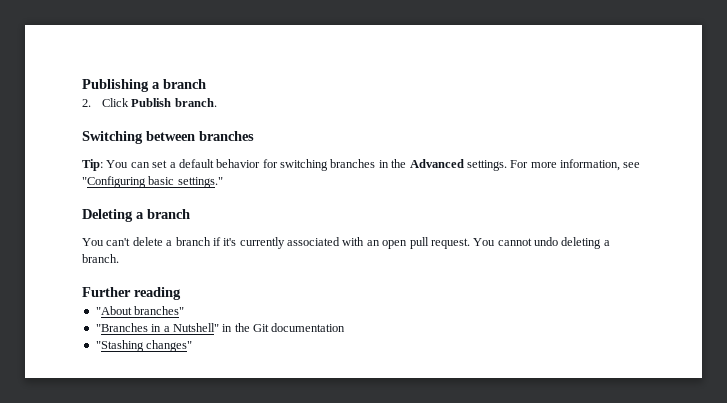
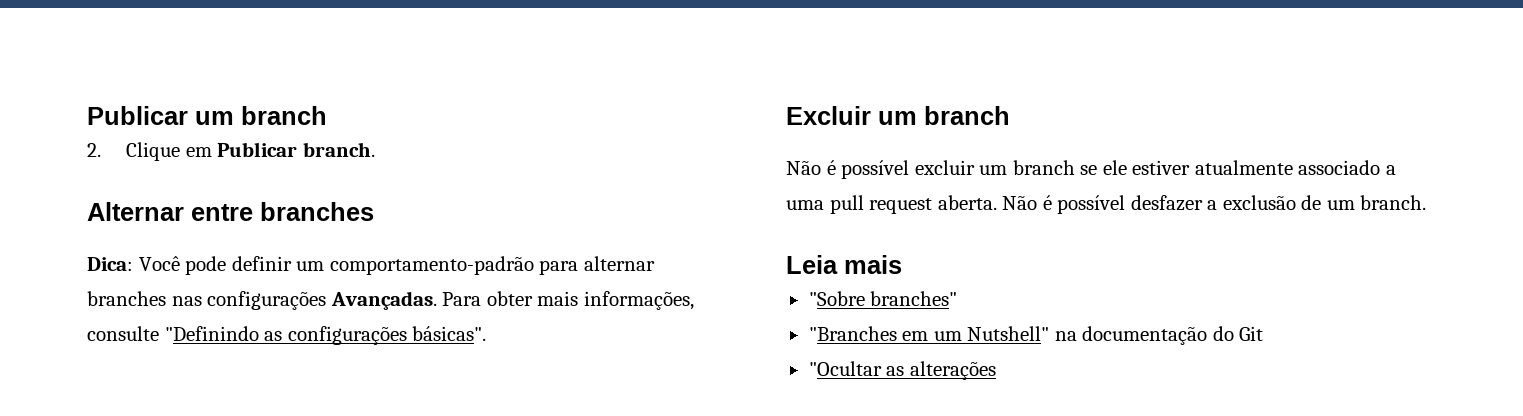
- Publishing a branch
+ Publicar um branch
- 2. Click Publish branch.
- Switching between branches
+ 2. Clique em Publicar branch.
+ Alternar entre branches
- Tip: You can set a default behavior for switching branches in the Advanced settings. For more information, see "Configuring basic settings."
- Deleting a branch
- You can't delete a branch if it's currently associated with an open pull request. You cannot undo deleting a branch.
- Further reading
- "About branches"
- "Branches in a Nutshell" in the Git documentation
- "Stashing changes"
+ Dica: Você pode definir um comportamento-padrão para alternar branches nas configurações Avançadas. Para obter mais informações, consulte "Definindo as configurações básicas".
+ Excluir um branch
+ Não é possível excluir um branch se ele estiver atualmente associado a uma pull request aberta. Não é possível desfazer a exclusão de um branch.
+ Leia mais
+ "Sobre branches"
+ "Branches em um Nutshell" na documentação do Git
+ "Ocultar as alterações

